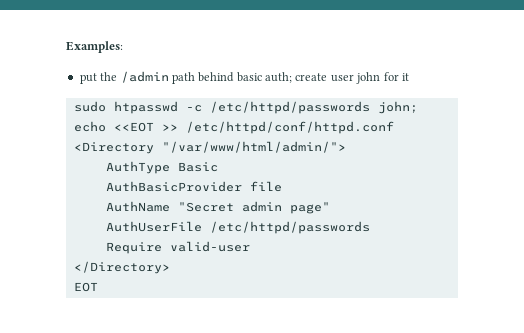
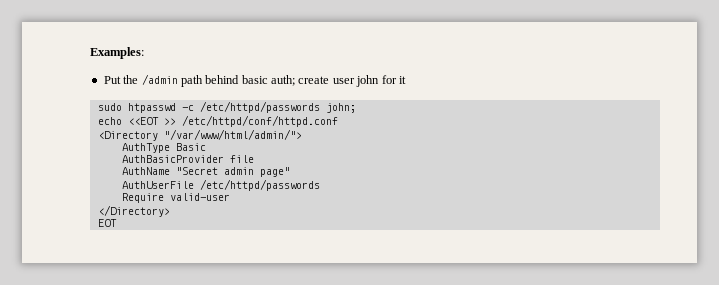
- put the /admin path behind basic auth; create user john for it
+ Put the /admin path behind basic auth; create user john for it

